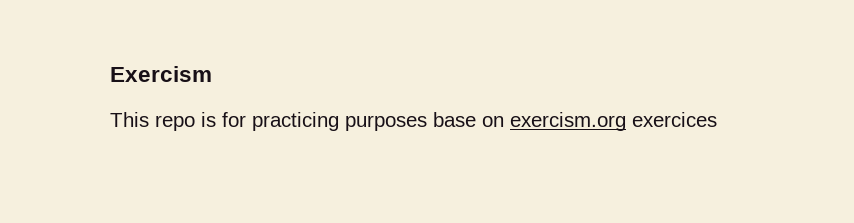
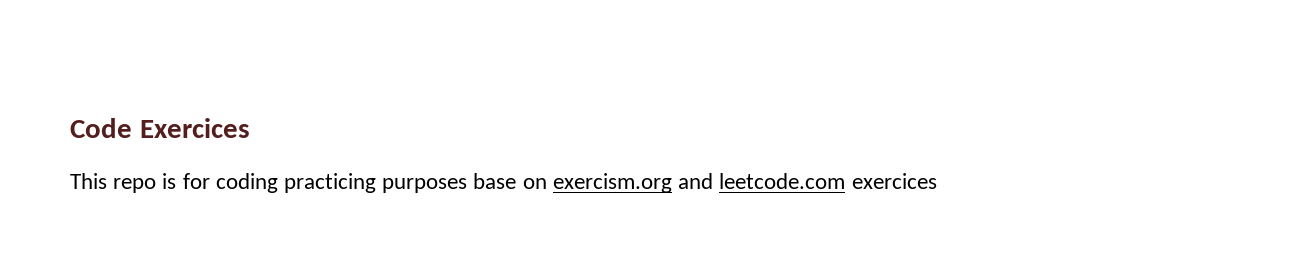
- Exercism
+ Code Exercices
- This repo is for practicing purposes base on exercism.org exercices
+ This repo is for coding practicing purposes base on exercism.org and leetcode.com exercices

